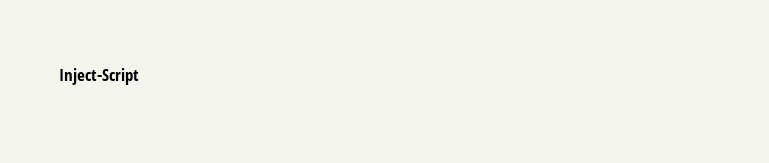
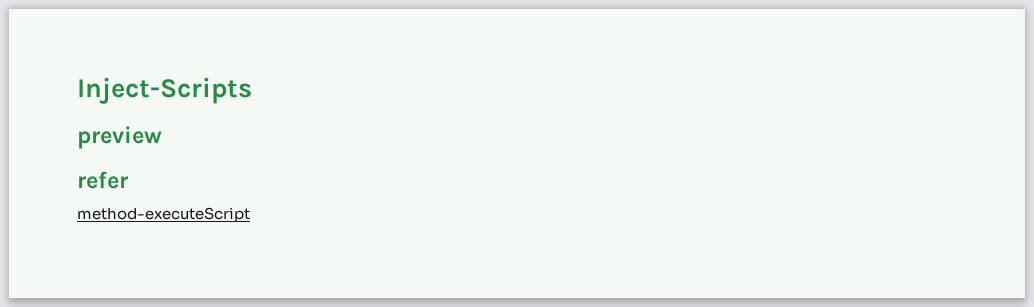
- Inject-Script
+ Inject-Scripts
+ preview
+ refer
+ method-executeScript

